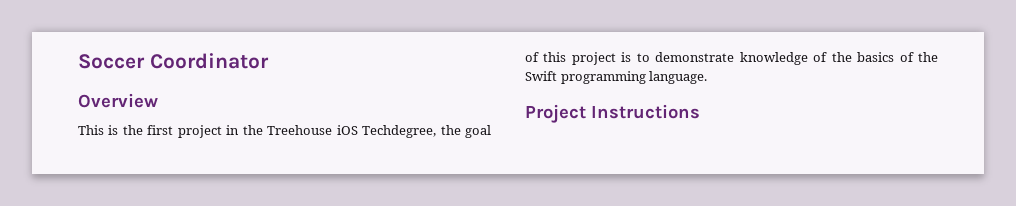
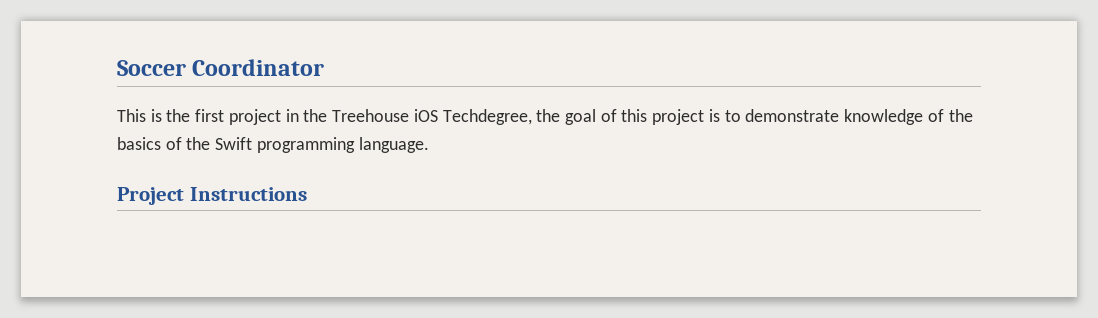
- Overview

